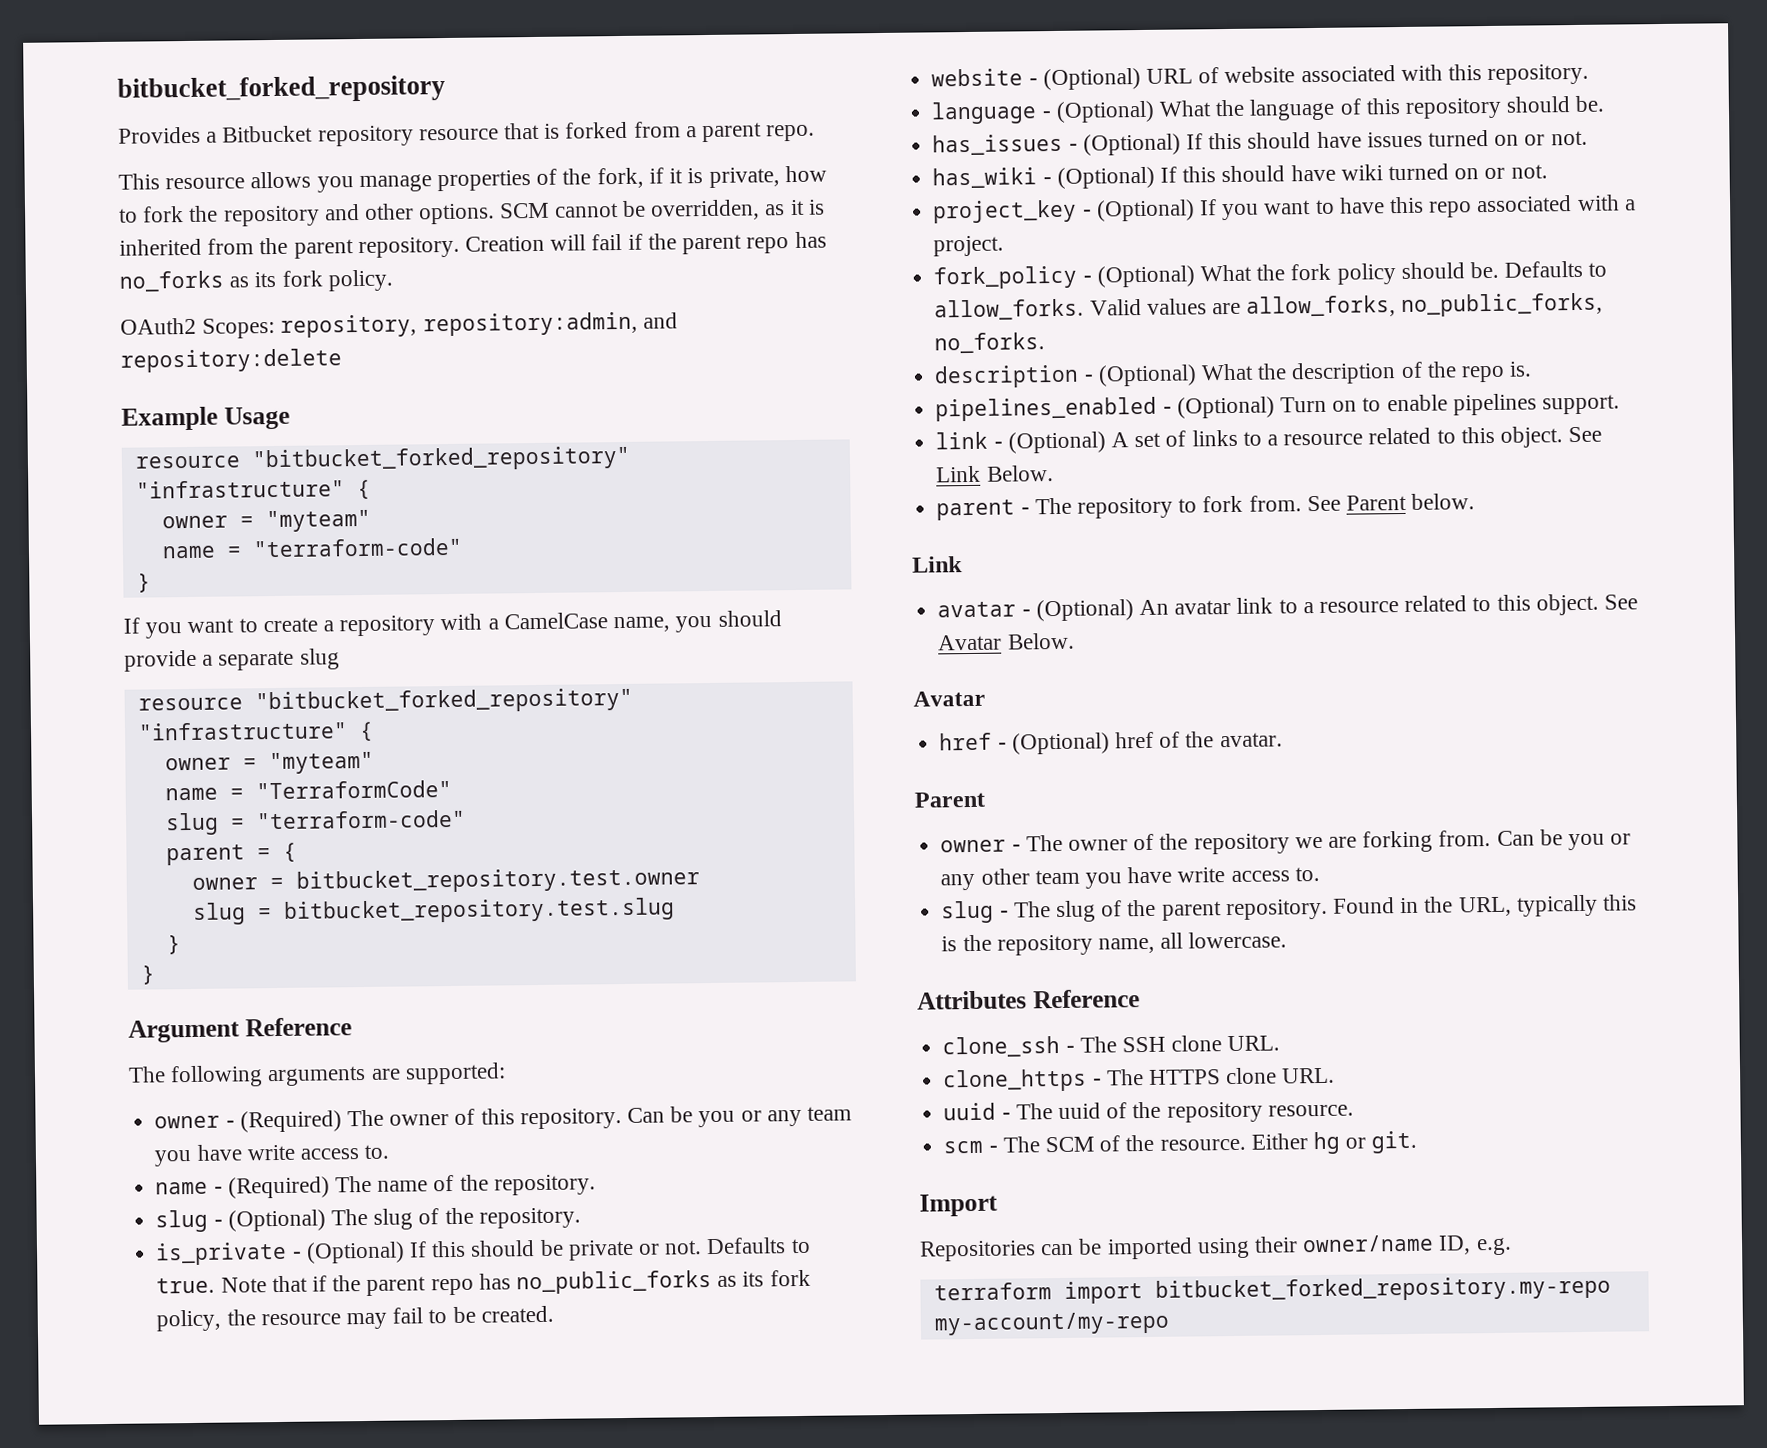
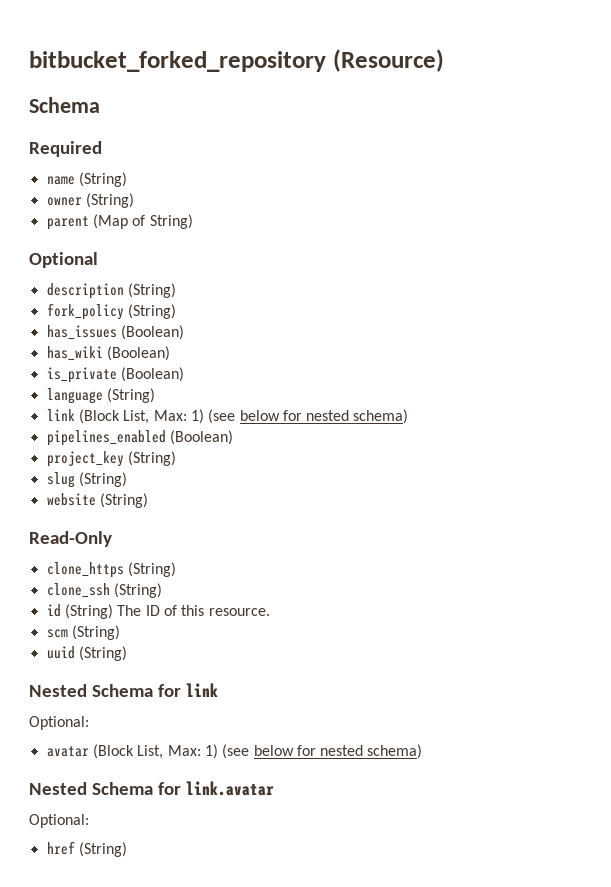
- bitbucket_forked_repository
- Provides a Bitbucket repository resource that is forked from a parent repo.
- This resource allows you manage properties of the fork, if it is private, how to fork the repository and other options. SCM cannot be overridden, as it is inherited from the parent repository. Creation will fail if the parent repo has no_forks as its fork policy.
- OAuth2 Scopes: repository, repository:admin, and repository:delete
- Example Usage
- resource "bitbucket_forked_repository" "infrastructure" {
- owner = "myteam"
- name = "terraform-code"
- }
- If you want to create a repository with a CamelCase name, you should provide a separate slug
- resource "bitbucket_forked_repository" "infrastructure" {
- owner = "myteam"
- name = "TerraformCode"
- slug = "terraform-code"
- parent = {
- owner = bitbucket_repository.test.owner
- slug = bitbucket_repository.test.slug
- }
- }
- Argument Reference
- The following arguments are supported:
- owner - (Required) The owner of this repository. Can be you or any team you have write access to.
- name - (Required) The name of the repository.
- slug - (Optional) The slug of the repository.
- is_private - (Optional) If this should be private or not. Defaults to true. Note that if the parent repo has no_public_forks as its fork policy, the resource may fail to be created.
- website - (Optional) URL of website associated with this repository.
- language - (Optional) What the language of this repository should be.
- has_issues - (Optional) If this should have issues turned on or not.
- has_wiki - (Optional) If this should have wiki turned on or not.
- project_key - (Optional) If you want to have this repo associated with a project.
- fork_policy - (Optional) What the fork policy should be. Defaults to allow_forks. Valid values are allow_forks, no_public_forks, no_forks.
- description - (Optional) What the description of the repo is.
- pipelines_enabled - (Optional) Turn on to enable pipelines support.
- link - (Optional) A set of links to a resource related to this object. See Link Below.
- parent - The repository to fork from. See Parent below.
- Link
- avatar - (Optional) An avatar link to a resource related to this object. See Avatar Below.
- Avatar
- href - (Optional) href of the avatar.
- Parent
- owner - The owner of the repository we are forking from. Can be you or any other team you have write access to.
- slug - The slug of the parent repository. Found in the URL, typically this is the repository name, all lowercase.
- Attributes Reference
- clone_ssh - The SSH clone URL.
- clone_https - The HTTPS clone URL.
- uuid - The uuid of the repository resource.
- scm - The SCM of the resource. Either hg or git.
- Import
- Repositories can be imported using their owner/name ID, e.g.
- terraform import bitbucket_forked_repository.my-repo my-account/my-repo
+ bitbucket_forked_repository (Resource)
+ Schema
+ Required
+ name (String)
+ owner (String)
+ parent (Map of String)
+ Optional
+ description (String)
+ fork_policy (String)
+ has_issues (Boolean)
+ has_wiki (Boolean)
+ is_private (Boolean)
+ language (String)
+ link (Block List, Max: 1) (see below for nested schema)
+ pipelines_enabled (Boolean)
+ project_key (String)
+ slug (String)
+ website (String)
+ Read-Only
+ clone_https (String)
+ clone_ssh (String)
+ id (String) The ID of this resource.
+ scm (String)
+ uuid (String)
+ Nested Schema for link
+ Optional:
+ avatar (Block List, Max: 1) (see below for nested schema)
+ Nested Schema for link.avatar
+ Optional:
+ href (String)

